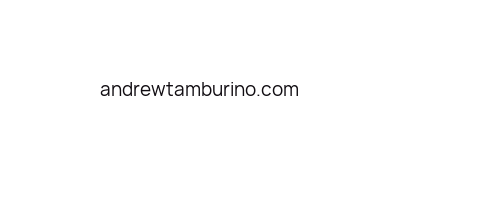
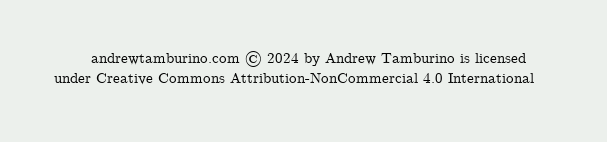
- andrewtamburino.com
+ andrewtamburino.com © 2024 by Andrew Tamburino is licensed under Creative Commons Attribution-NonCommercial 4.0 International

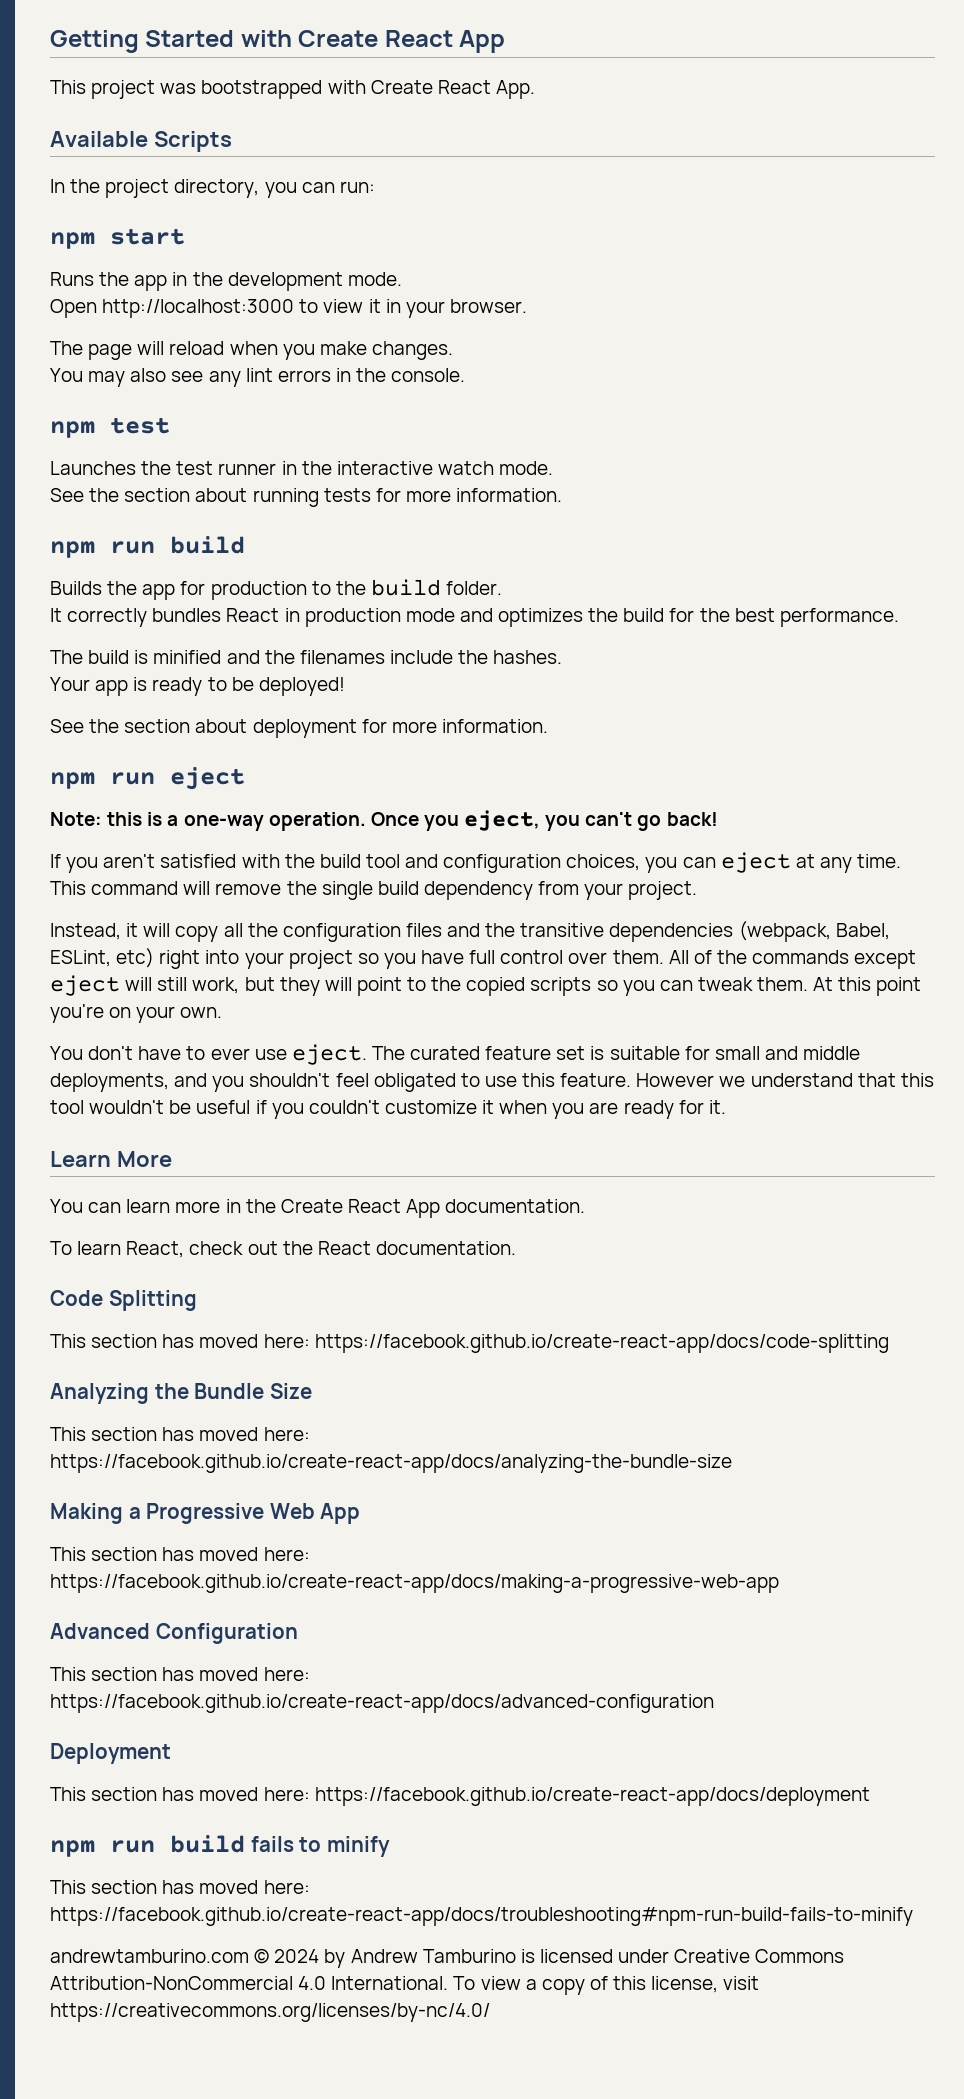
+ Getting Started with Create React App
+ This project was bootstrapped with Create React App.
+ Available Scripts
+ In the project directory, you can run:
+ npm start
+ Runs the app in the development mode.
+ Open http://localhost:3000 to view it in your browser.
+ The page will reload when you make changes.
+ You may also see any lint errors in the console.
+ npm test
+ Launches the test runner in the interactive watch mode.
+ See the section about running tests for more information.
+ npm run build
+ Builds the app for production to the build folder.
+ It correctly bundles React in production mode and optimizes the build for the best performance.
+ The build is minified and the filenames include the hashes.
+ Your app is ready to be deployed!
+ See the section about deployment for more information.
+ npm run eject
+ Note: this is a one-way operation. Once you eject, you can't go back!
+ If you aren't satisfied with the build tool and configuration choices, you can eject at any time. This command will remove the single build dependency from your project.
+ Instead, it will copy all the configuration files and the transitive dependencies (webpack, Babel, ESLint, etc) right into your project so you have full control over them. All of the commands except eject will still work, but they will point to the copied scripts so you can tweak them. At this point you're on your own.
+ You don't have to ever use eject. The curated feature set is suitable for small and middle deployments, and you shouldn't feel obligated to use this feature. However we understand that this tool wouldn't be useful if you couldn't customize it when you are ready for it.
+ Learn More
+ You can learn more in the Create React App documentation.
+ To learn React, check out the React documentation.
+ Code Splitting
+ This section has moved here: https://facebook.github.io/create-react-app/docs/code-splitting
+ Analyzing the Bundle Size
+ This section has moved here: https://facebook.github.io/create-react-app/docs/analyzing-the-bundle-size
+ Making a Progressive Web App
+ This section has moved here: https://facebook.github.io/create-react-app/docs/making-a-progressive-web-app
+ Advanced Configuration
+ This section has moved here: https://facebook.github.io/create-react-app/docs/advanced-configuration
+ Deployment
+ This section has moved here: https://facebook.github.io/create-react-app/docs/deployment
+ npm run build fails to minify
+ This section has moved here: https://facebook.github.io/create-react-app/docs/troubleshooting#npm-run-build-fails-to-minify
- andrewtamburino.com © 2024 by Andrew Tamburino is licensed under Creative Commons Attribution-NonCommercial 4.0 International
+ andrewtamburino.com © 2024 by Andrew Tamburino is licensed under Creative Commons Attribution-NonCommercial 4.0 International. To view a copy of this license, visit https://creativecommons.org/licenses/by-nc/4.0/

